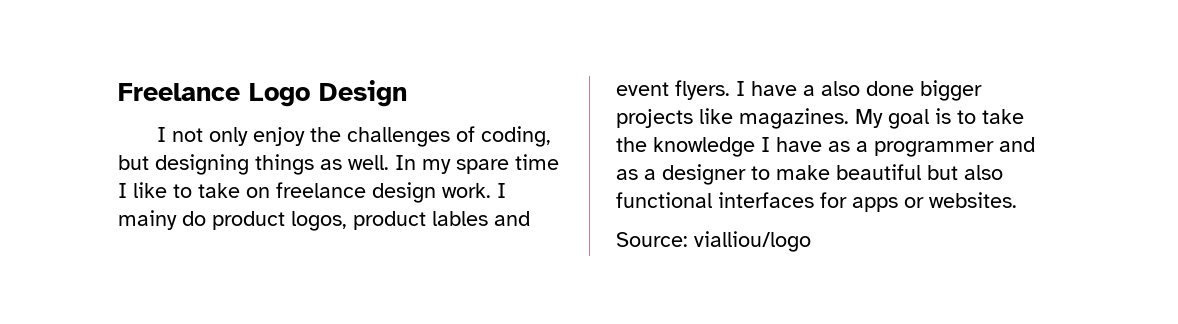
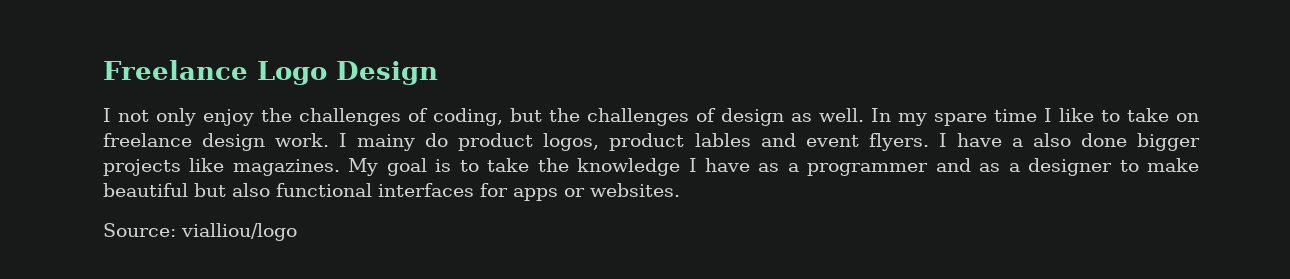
- I not only enjoy the challenges of coding, but designing things as well.
+ I not only enjoy the challenges of coding, but the challenges of design as well.

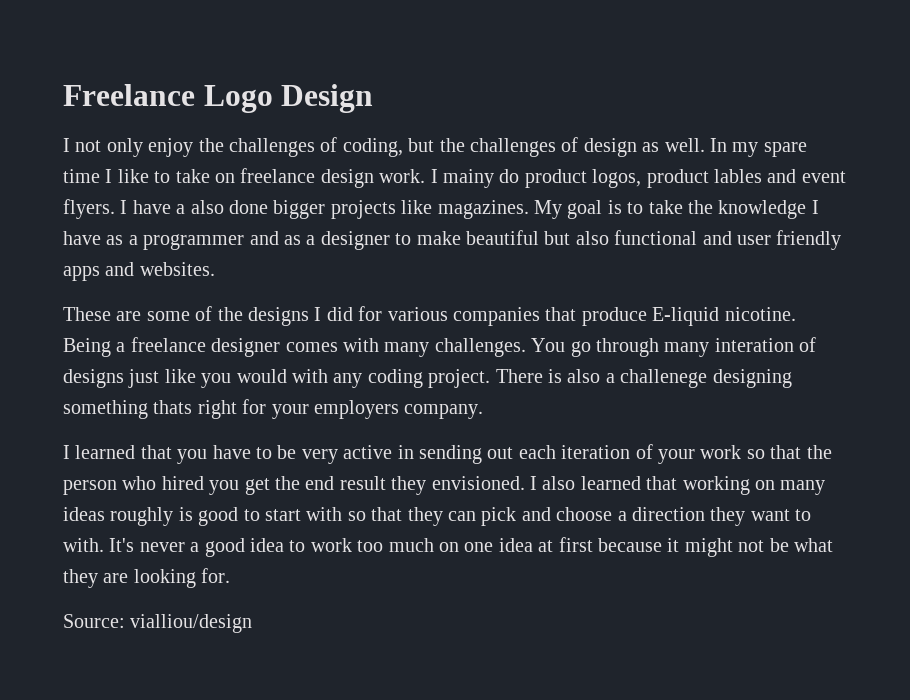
- My goal is to take the knowledge I have as a programmer and as a designer to make beautiful but also functional interfaces for apps or websites.
+ My goal is to take the knowledge I have as a programmer and as a designer to make beautiful but also functional and user friendly apps and websites.
+ These are some of the designs I did for various companies that produce E-liquid nicotine. Being a freelance designer comes with many challenges. You go through many interation of designs just like you would with any coding project. There is also a challenege designing something thats right for your employers company.
+ I learned that you have to be very active in sending out each iteration of your work so that the person who hired you get the end result they envisioned. I also learned that working on many ideas roughly is good to start with so that they can pick and choose a direction they want to with. It's never a good idea to work too much on one idea at first because it might not be what they are looking for.
- Source: vialliou/logo
+ Source: vialliou/design

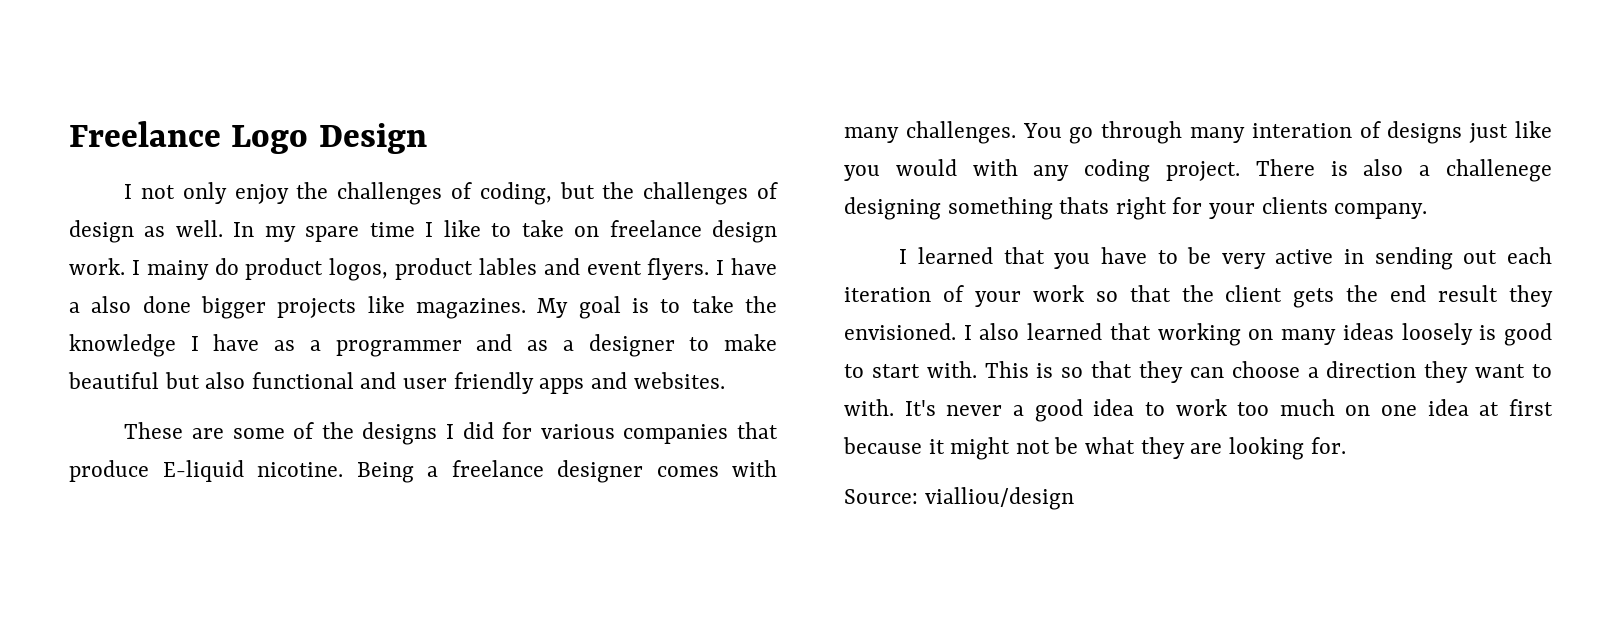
- There is also a challenege designing something thats right for your employers company.
+ There is also a challenege designing something thats right for your clients company.
- I learned that you have to be very active in sending out each iteration of your work so that the person who hired you get the end result they envisioned.
+ I learned that you have to be very active in sending out each iteration of your work so that the client gets the end result they envisioned.
- I also learned that working on many ideas roughly is good to start with so that they can pick and choose a direction they want to with.
+ I also learned that working on many ideas loosely is good to start with. This is so that they can choose a direction they want to with.

